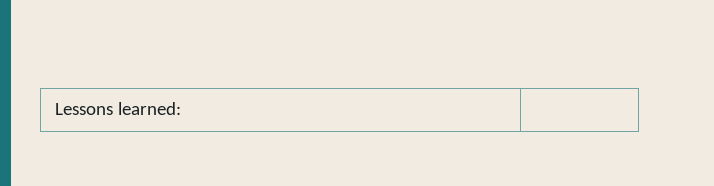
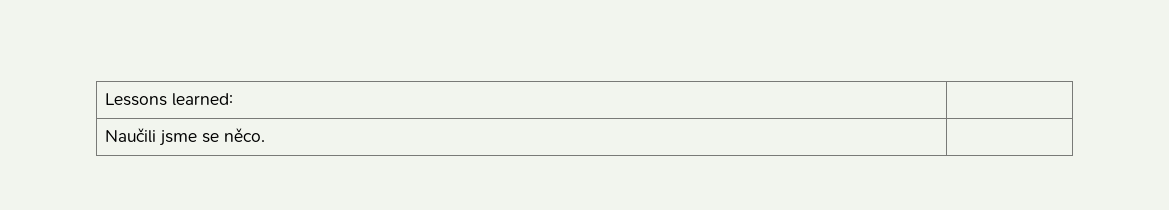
+ Naučili jsme se něco. |

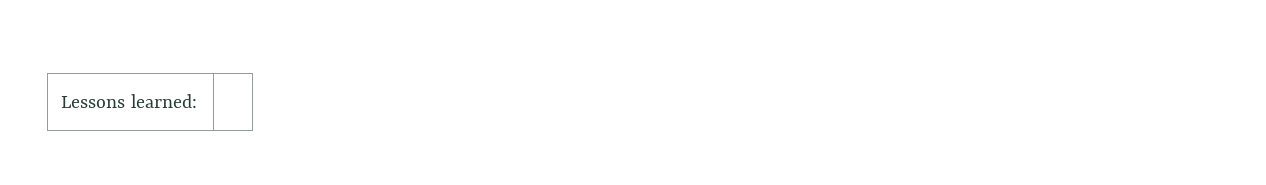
- Naučili jsme se něco. |

